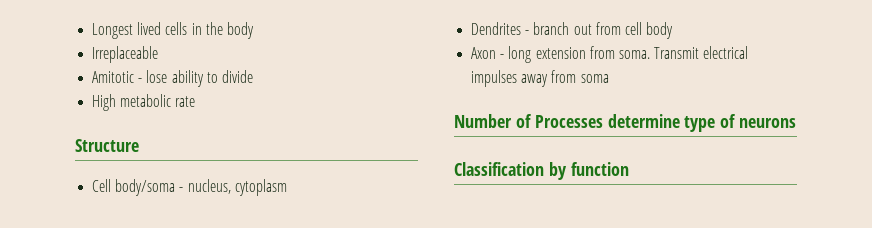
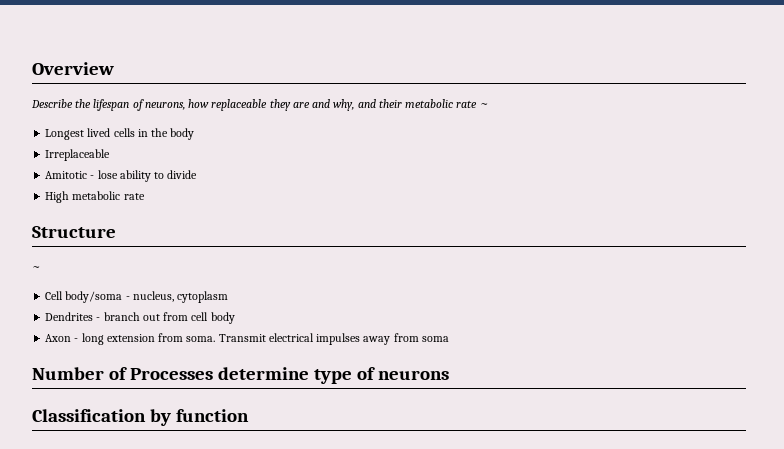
+ Overview
+ Describe the lifespan of neurons, how replaceable they are and why, and their metabolic rate ~
  Structure
+ ~

